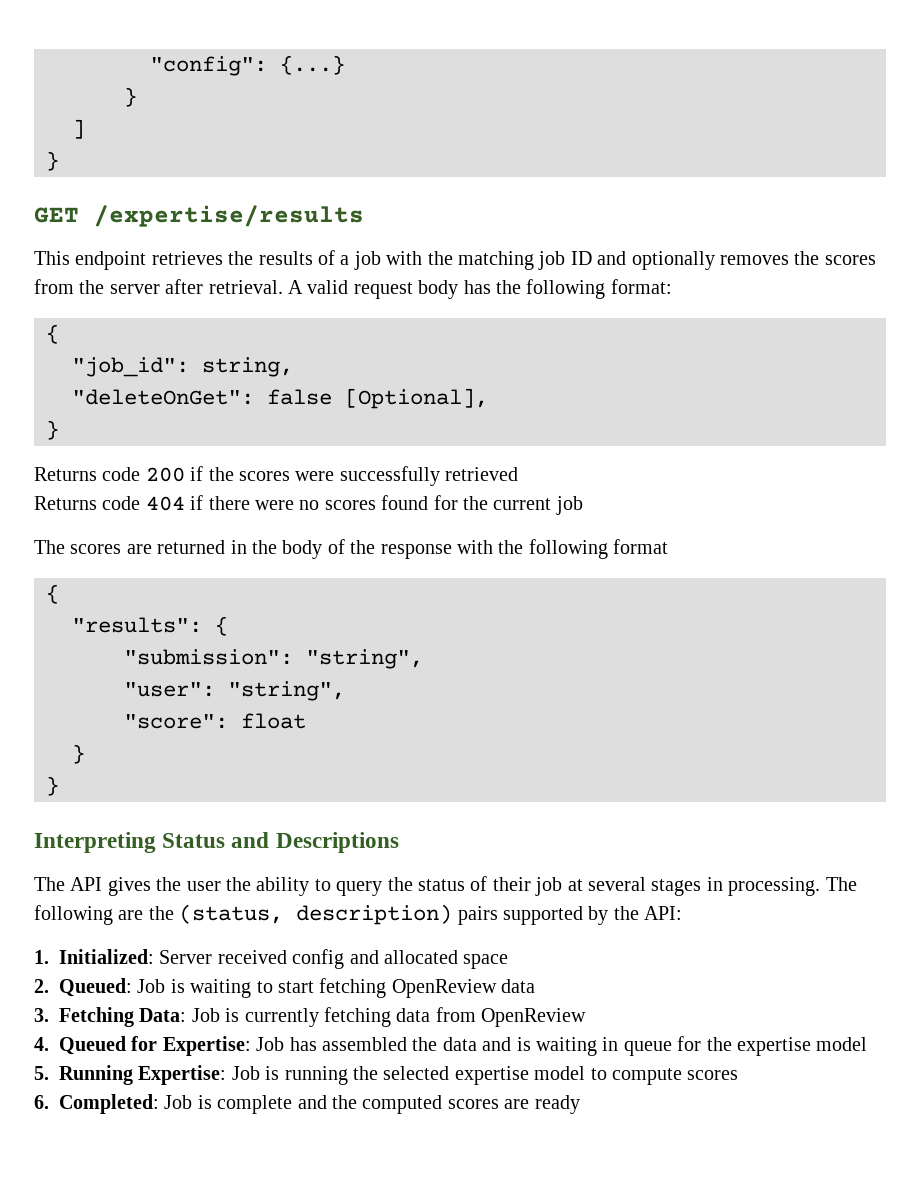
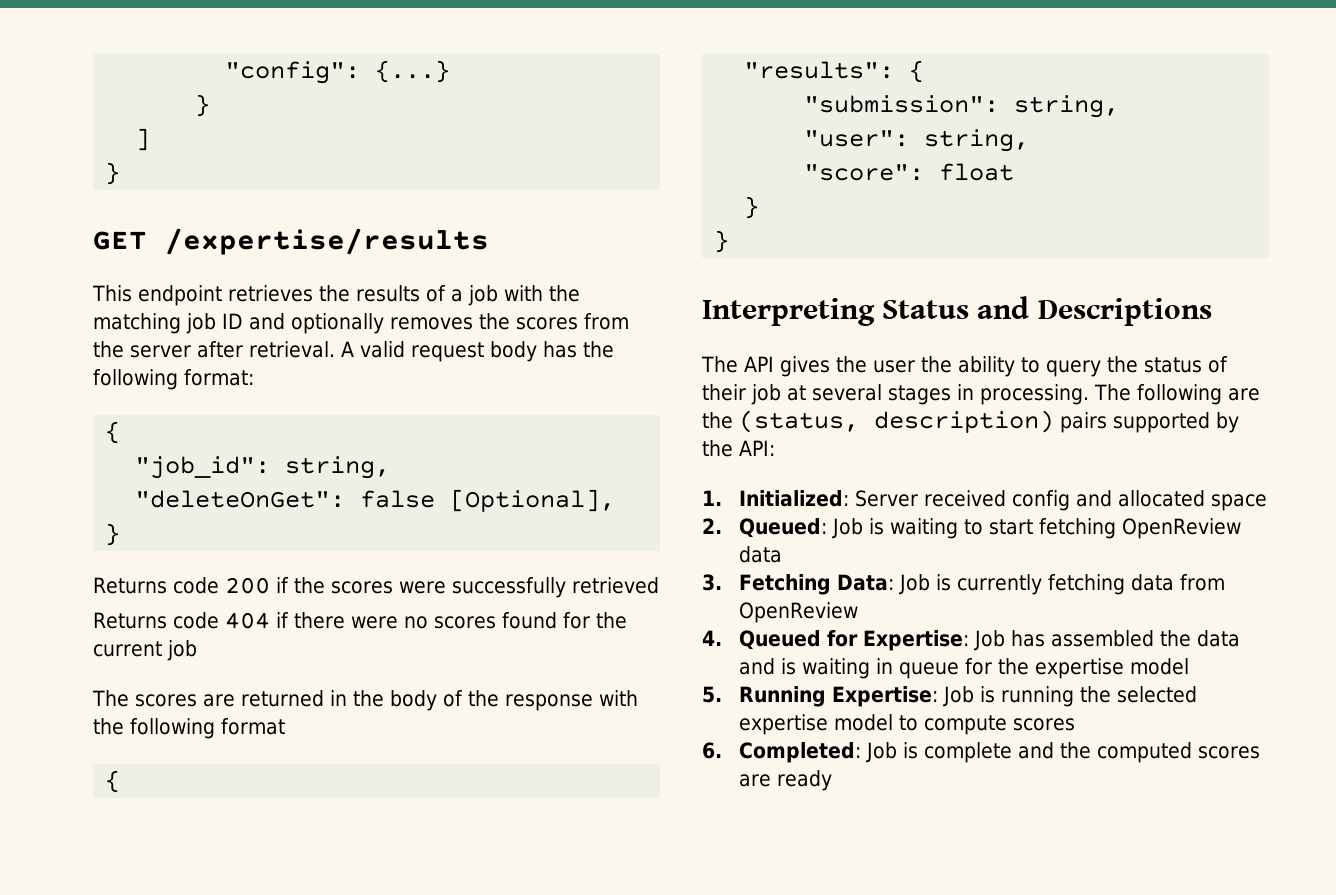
- "submission": "string",
+ "submission": string,
- "user": "string",
+ "user": string,

